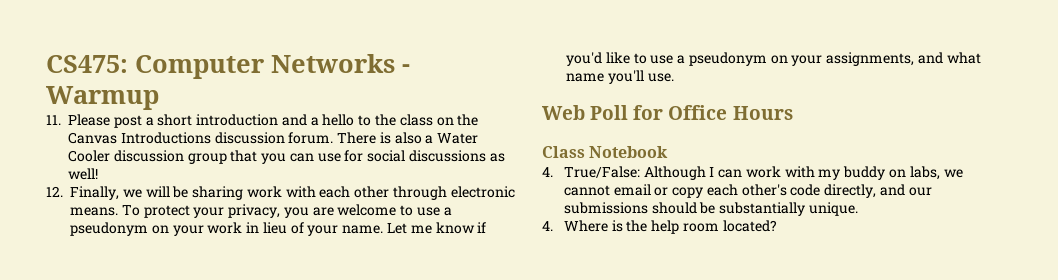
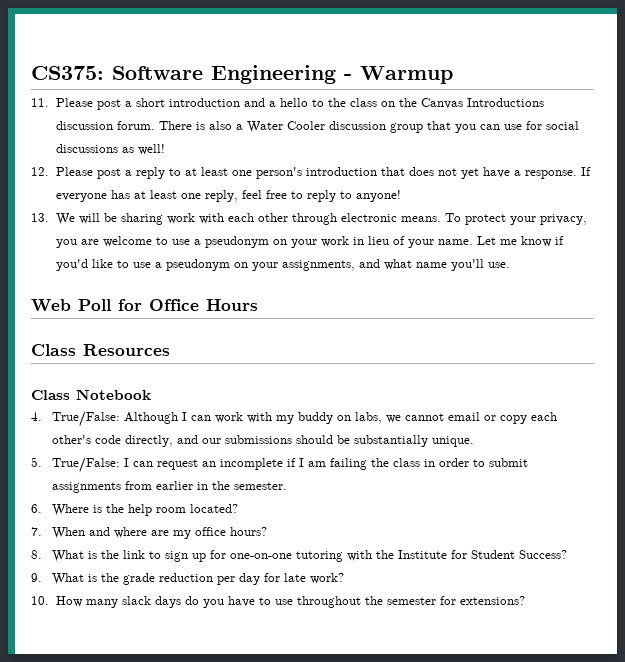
- CS475: Computer Networks - Warmup
+ CS375: Software Engineering - Warmup
- 12. Finally, we will be sharing work with each other through electronic means.
+ 12. Please post a reply to at least one person's introduction that does not yet have a response. If everyone has at least one reply, feel free to reply to anyone!
+ 13. We will be sharing work with each other through electronic means.
+ Class Resources
- 4. Where is the help room located?
+ 5. True/False: I can request an incomplete if I am failing the class in order to submit assignments from earlier in the semester.
+ 6. Where is the help room located?
+ 7. When and where are my office hours?
+ 8. What is the link to sign up for one-on-one tutoring with the Institute for Student Success?
+ 9. What is the grade reduction per day for late work?
+ 10. How many slack days do you have to use throughout the semester for extensions?

